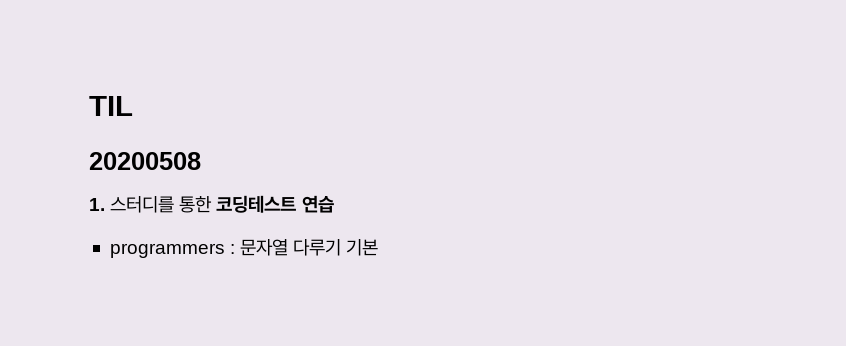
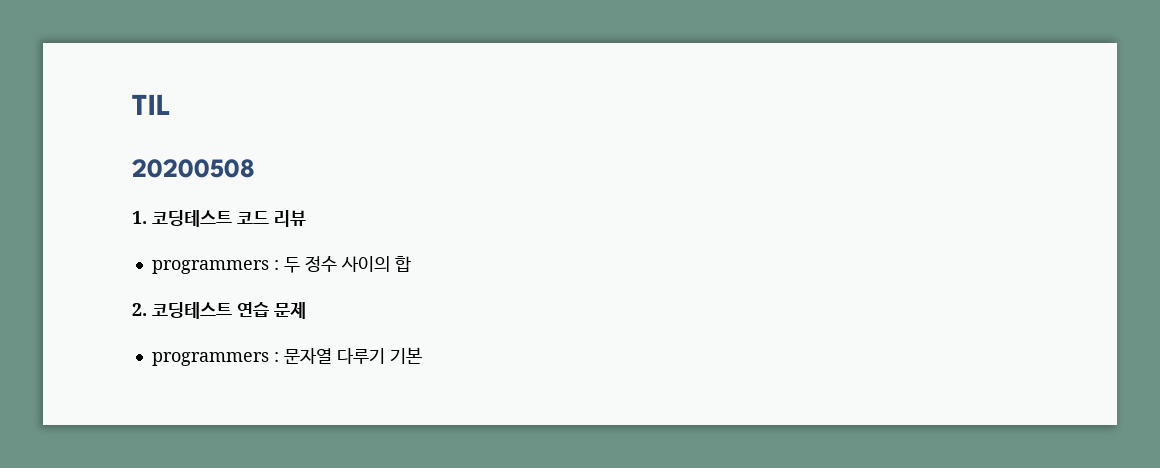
- 1. 스터디를 통한 코딩테스트 연습
+ 1. 코딩테스트 코드 리뷰
+ programmers : 두 정수 사이의 합
+ 2. 코딩테스트 연습 문제

